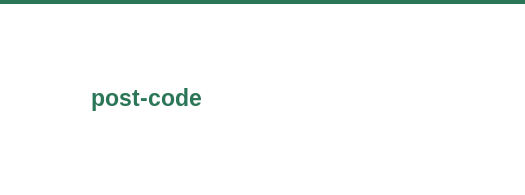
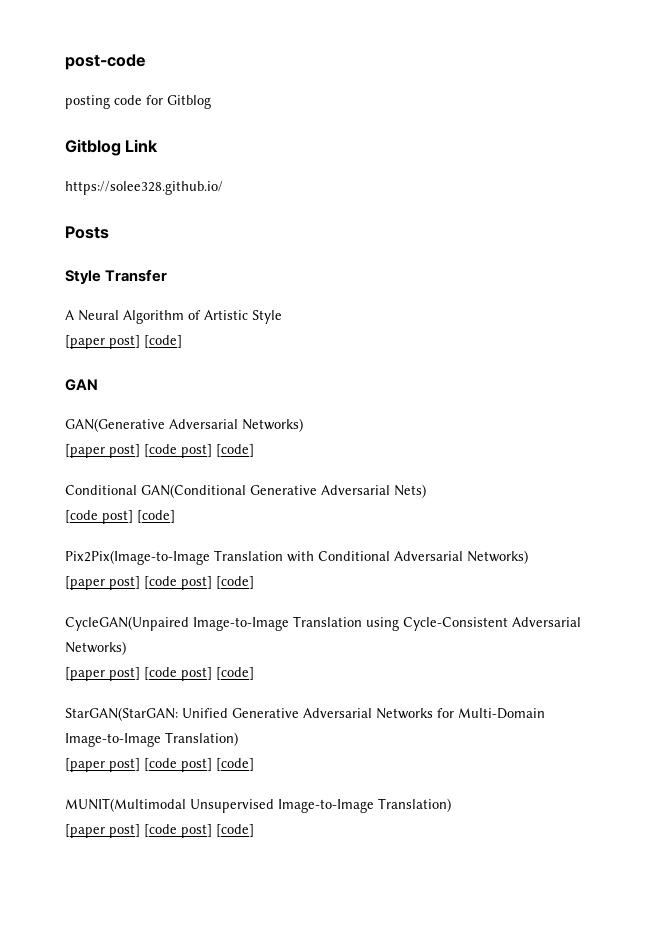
+ posting code for Gitblog
+ Gitblog Link
+ https://solee328.github.io/
+ Posts
+ Style Transfer
+ A Neural Algorithm of Artistic Style
+ [paper post] [code]
+ GAN
+ GAN(Generative Adversarial Networks)
+ [paper post] [code post] [code]
+ Conditional GAN(Conditional Generative Adversarial Nets)
+ [code post] [code]
+ Pix2Pix(Image-to-Image Translation with Conditional Adversarial Networks)
+ [paper post] [code post] [code]
+ CycleGAN(Unpaired Image-to-Image Translation using Cycle-Consistent Adversarial Networks)
+ [paper post] [code post] [code]
+ StarGAN(StarGAN: Unified Generative Adversarial Networks for Multi-Domain Image-to-Image Translation)
+ [paper post] [code post] [code]
+ MUNIT(Multimodal Unsupervised Image-to-Image Translation)
+ [paper post] [code post] [code]

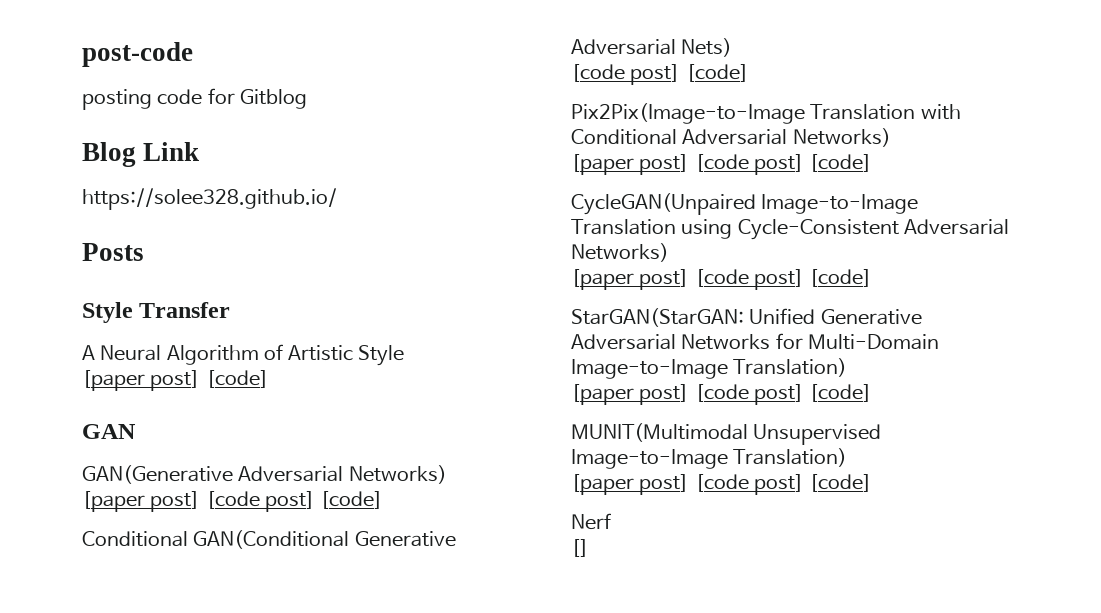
- Gitblog Link
+ Blog Link
+ Nerf
+ []

